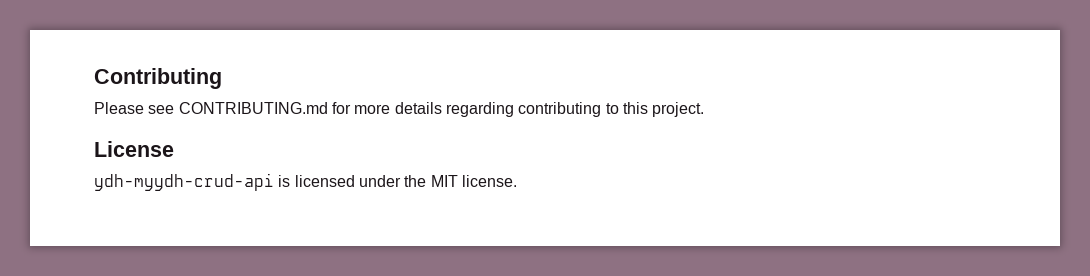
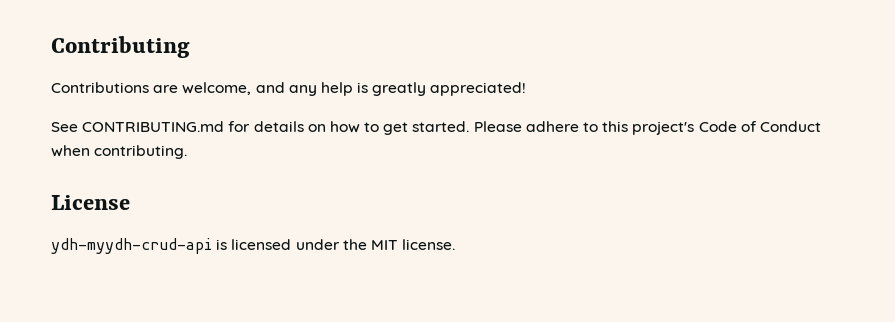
- Please see CONTRIBUTING.md for more details regarding contributing to this project.
+ Contributions are welcome, and any help is greatly appreciated!
+ See CONTRIBUTING.md for details on how to get started. Please adhere to this project's Code of Conduct when contributing.

